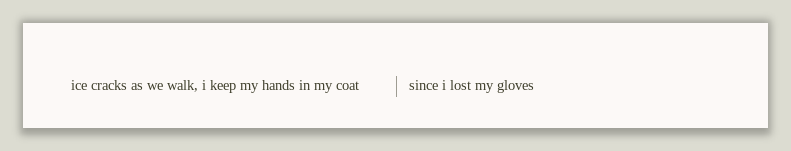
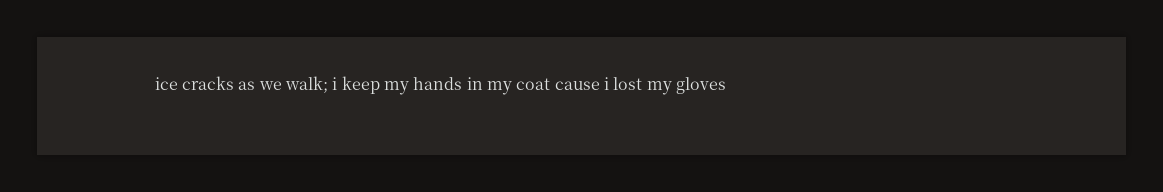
- ice cracks as we walk, i keep my hands in my coat since i lost my gloves
+ ice cracks as we walk; i keep my hands in my coat cause i lost my gloves

